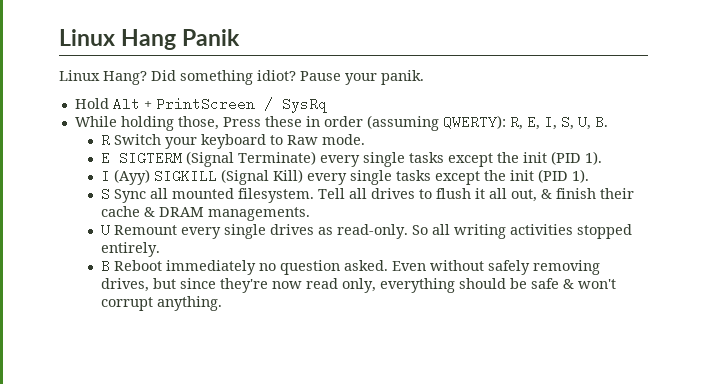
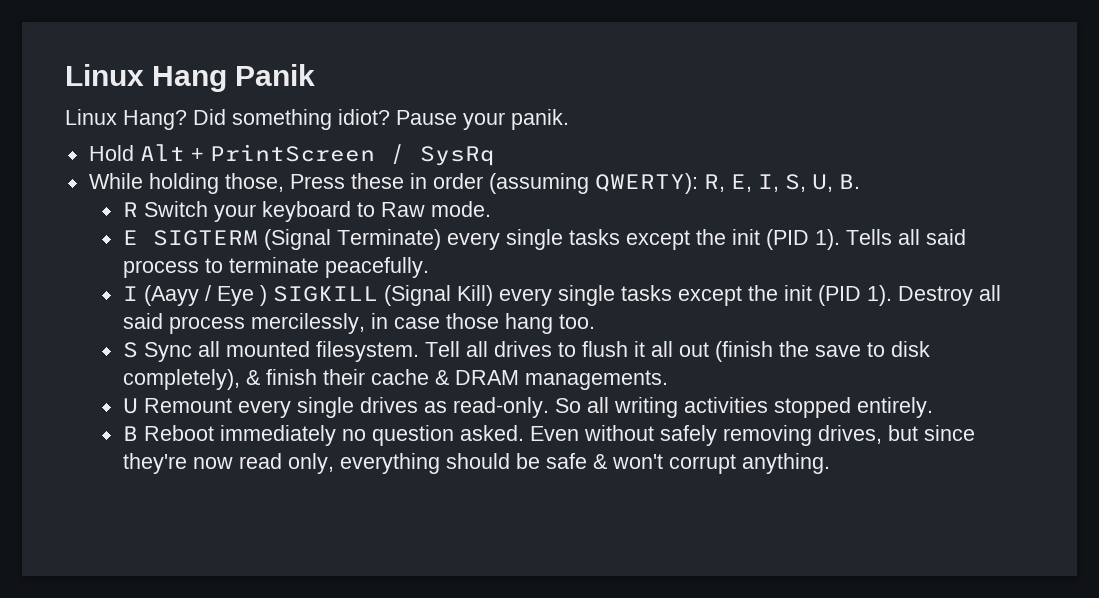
- E SIGTERM (Signal Terminate) every single tasks except the init (PID 1).
- I (Ayy) SIGKILL (Signal Kill) every single tasks except the init (PID 1).
+ E SIGTERM (Signal Terminate) every single tasks except the init (PID 1). Tells all said process to terminate peacefully.
+ I (Aayy / Eye ) SIGKILL (Signal Kill) every single tasks except the init (PID 1). Destroy all said process mercilessly, in case those hang too.
- Tell all drives to flush it all out, & finish their cache & DRAM managements.
+ Tell all drives to flush it all out (finish the save to disk completely), & finish their cache & DRAM managements.

